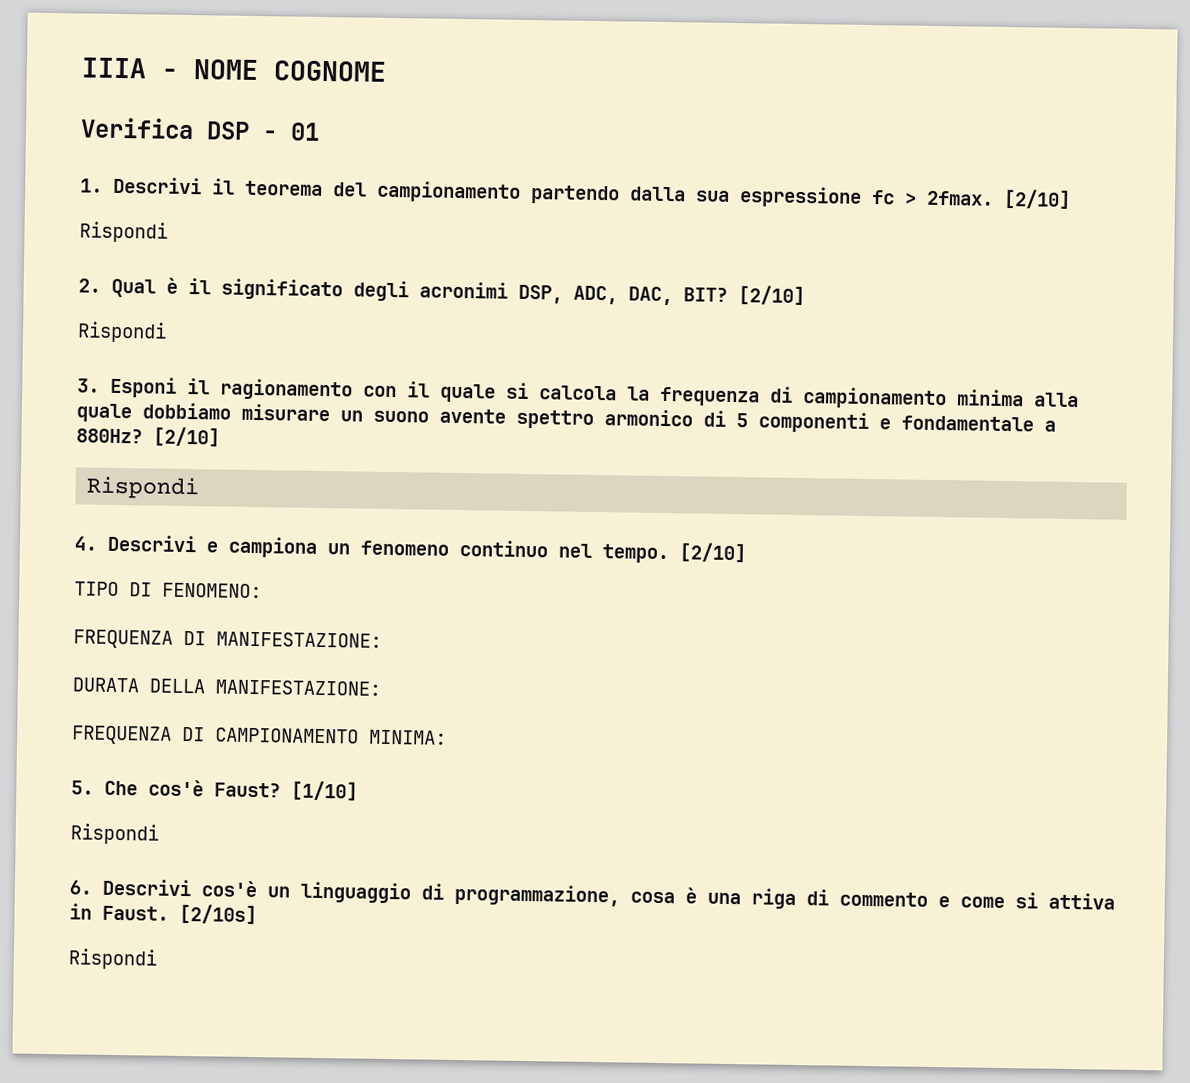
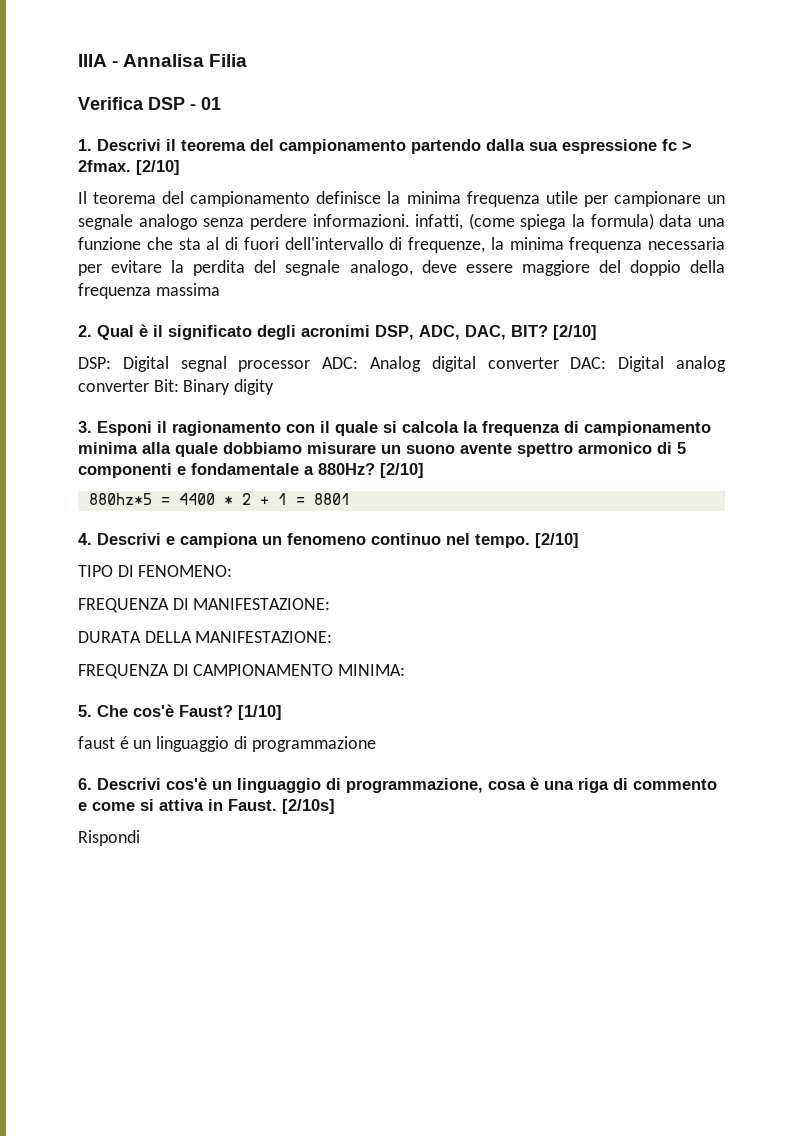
- IIIA - NOME COGNOME
+ IIIA - Annalisa Filia
  1. Descrivi il teorema del campionamento partendo dalla sua espressione fc > 2fmax. [2/10]
- Rispondi
+ Il teorema del campionamento definisce la minima frequenza utile per campionare un segnale analogo senza perdere informazioni. infatti, (come spiega la formula) data una funzione che sta al di fuori dell'intervallo di frequenze, la minima frequenza necessaria per evitare la perdita del segnale analogo, deve essere maggiore del doppio della frequenza massima
  2. Qual è il significato degli acronimi DSP, ADC, DAC, BIT? [2/10]
- Rispondi
+ DSP: Digital segnal processor ADC: Analog digital converter DAC: Digital analog converter Bit: Binary digity
  3. Esponi il ragionamento con il quale si calcola la frequenza di campionamento minima alla quale dobbiamo misurare un suono avente spettro armonico di 5 componenti e fondamentale a 880Hz? [2/10]
- Rispondi
+ 880hz*5 = 4400 * 2 + 1 = 8801
  [1/10]
- Rispondi
+ faust é un linguaggio di programmazione

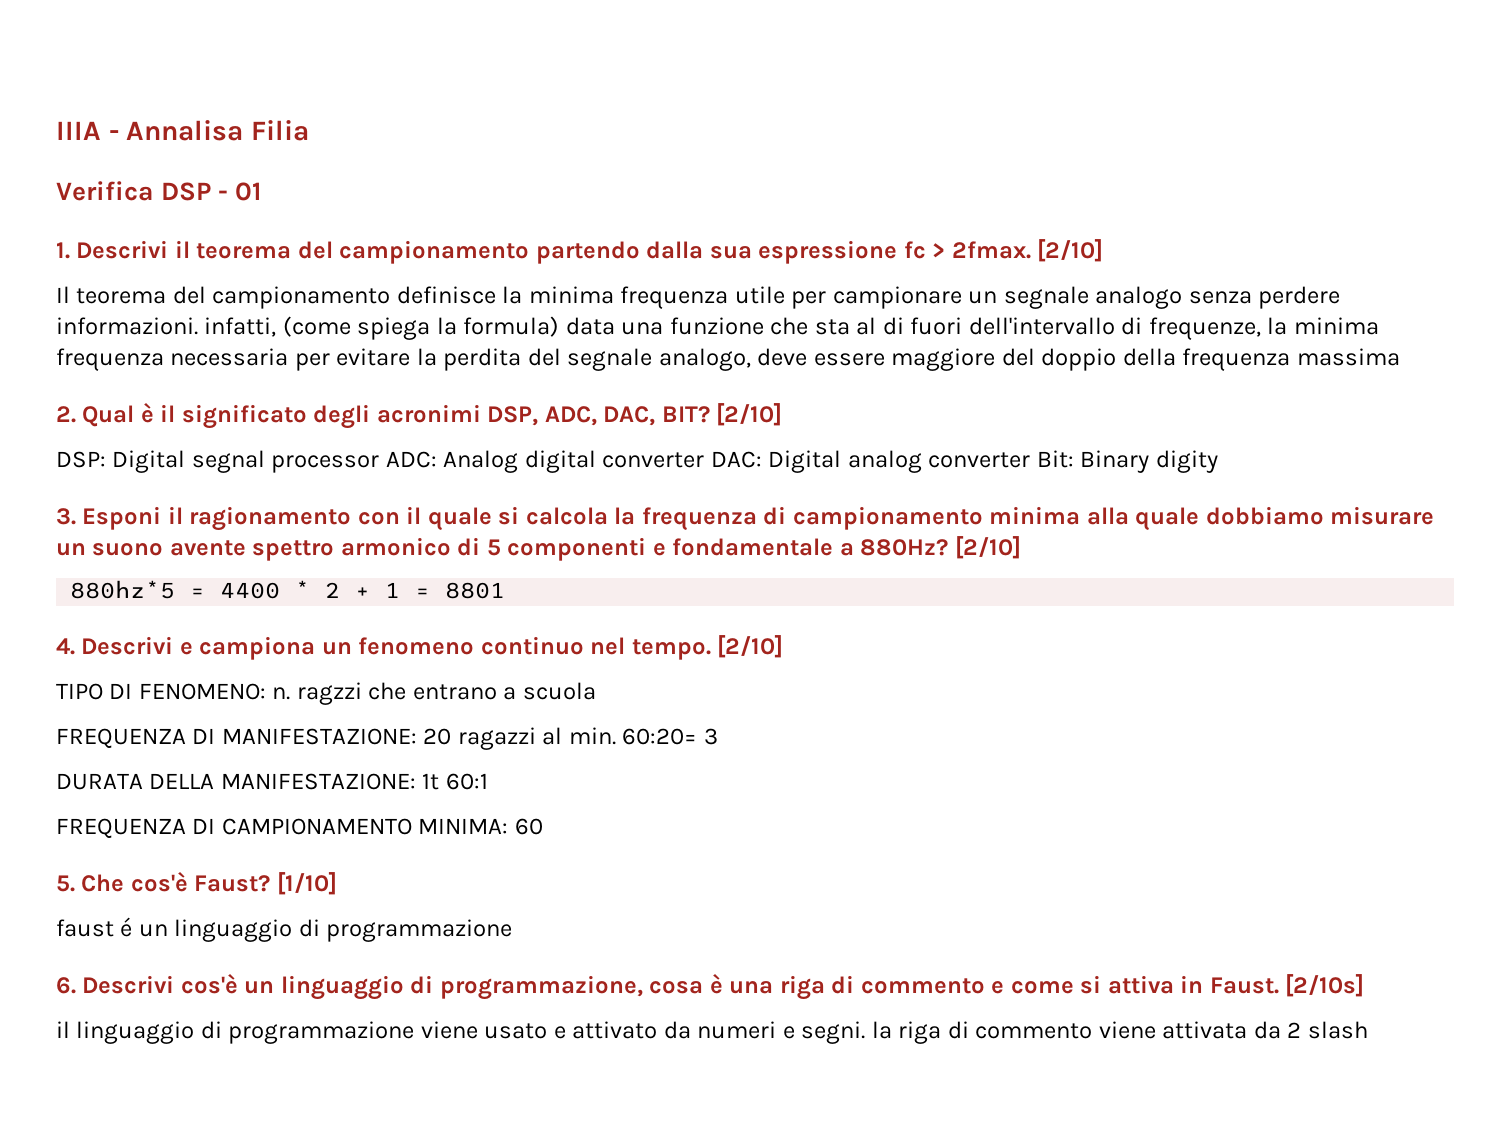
- TIPO DI FENOMENO:
- FREQUENZA DI MANIFESTAZIONE:
+ TIPO DI FENOMENO: n. ragzzi che entrano a scuola
+ FREQUENZA DI MANIFESTAZIONE: 20 ragazzi al min. 60:20= 3
- DURATA DELLA MANIFESTAZIONE:
+ DURATA DELLA MANIFESTAZIONE: 1t 60:1
- FREQUENZA DI CAMPIONAMENTO MINIMA:
+ FREQUENZA DI CAMPIONAMENTO MINIMA: 60
- Rispondi
+ il linguaggio di programmazione viene usato e attivato da numeri e segni. la riga di commento viene attivata da 2 slash

